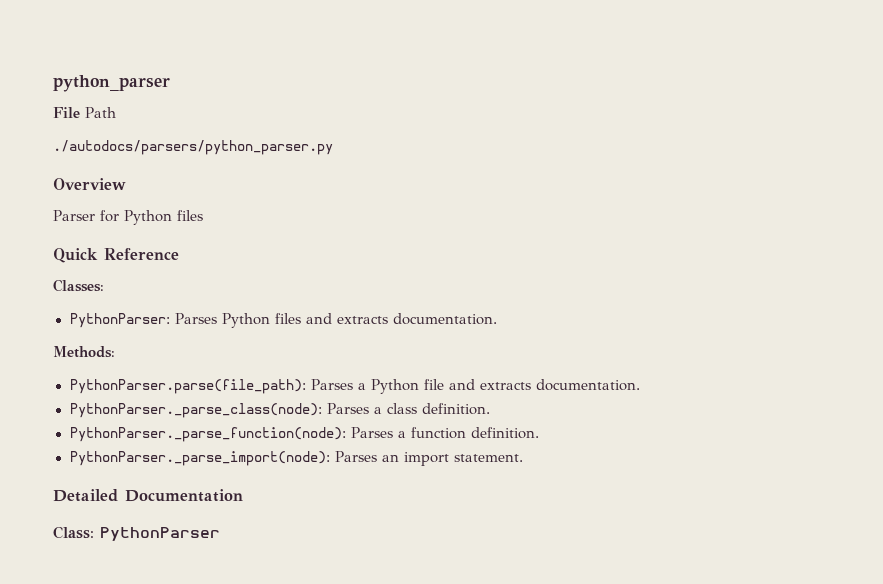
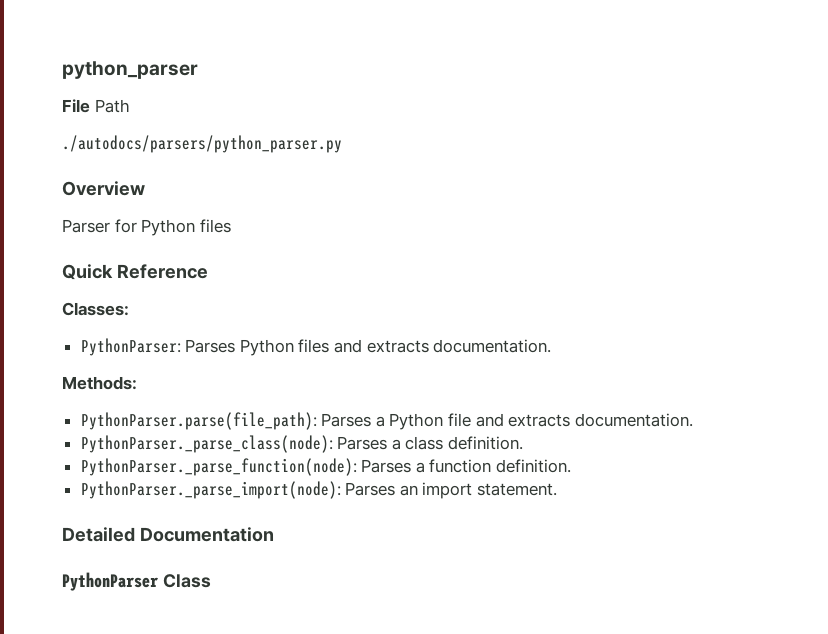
- Class: PythonParser
+ PythonParser Class

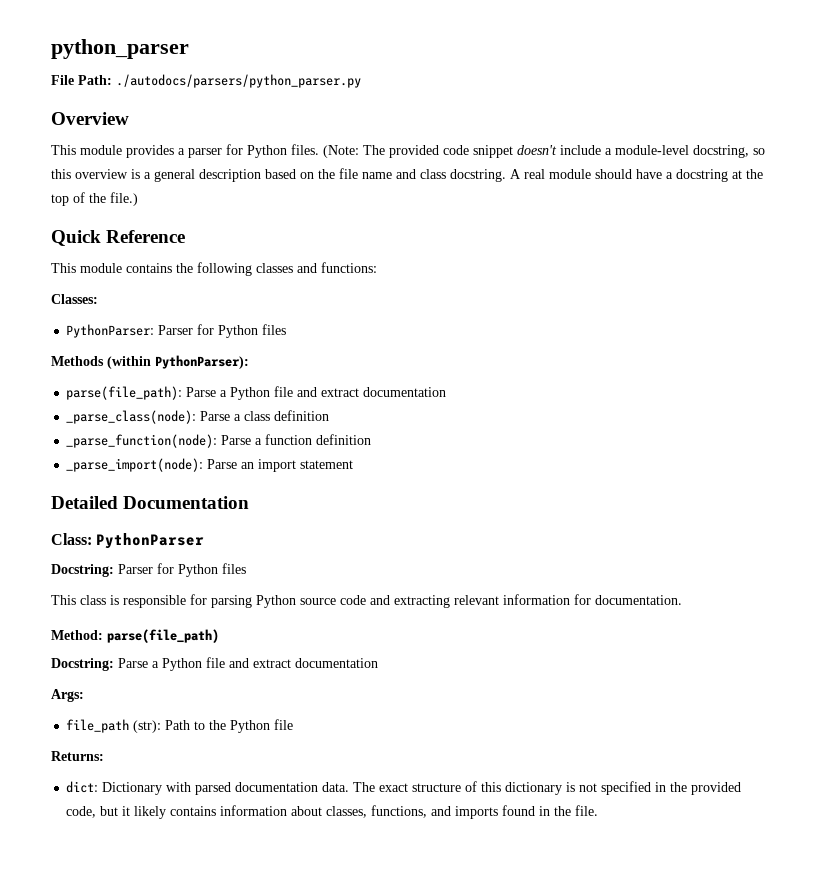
- File Path
- ./autodocs/parsers/python_parser.py
+ File Path: ./autodocs/parsers/python_parser.py
- Parser for Python files
+ This module provides a parser for Python files. (Note: The provided code snippet doesn't include a module-level docstring, so this overview is a general description based on the file name and class docstring. A real module should have a docstring at the top of the file.)
  Quick Reference
+ This module contains the following classes and functions:
  Classes:
- PythonParser: Parses Python files and extracts documentation.
- Methods:
- PythonParser.parse(file_path): Parses a Python file and extracts documentation.
- PythonParser._parse_class(node): Parses a class definition.
- PythonParser._parse_function(node): Parses a function definition.
- PythonParser._parse_import(node): Parses an import statement.
+ PythonParser: Parser for Python files
+ Methods (within PythonParser):
+ parse(file_path): Parse a Python file and extract documentation
+ _parse_class(node): Parse a class definition
+ _parse_function(node): Parse a function definition
+ _parse_import(node): Parse an import statement
- PythonParser Class
+ Class: PythonParser
+ Docstring: Parser for Python files
+ This class is responsible for parsing Python source code and extracting relevant information for documentation.
+ Method: parse(file_path)
+ Docstring: Parse a Python file and extract documentation
+ Args:
+ file_path (str): Path to the Python file
+ Returns:
+ dict: Dictionary with parsed documentation data. The exact structure of this dictionary is not specified in the provided code, but it likely contains information about classes, functions, and imports found in the file.

